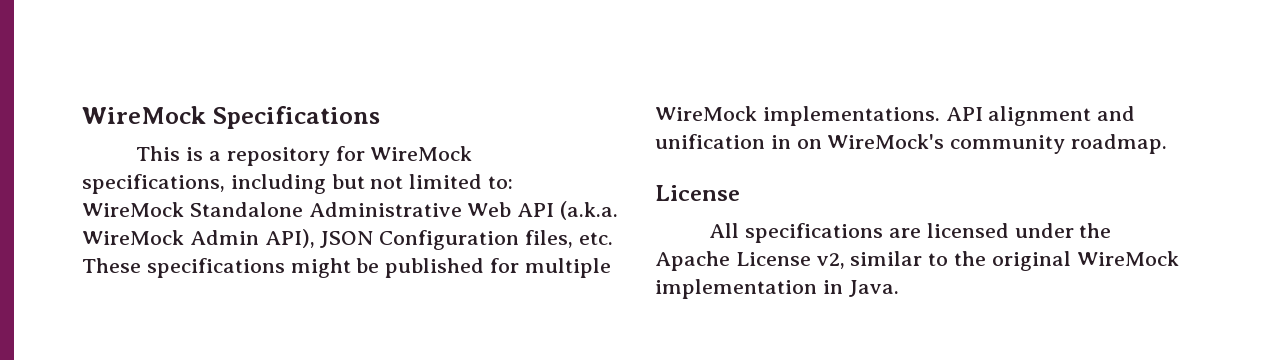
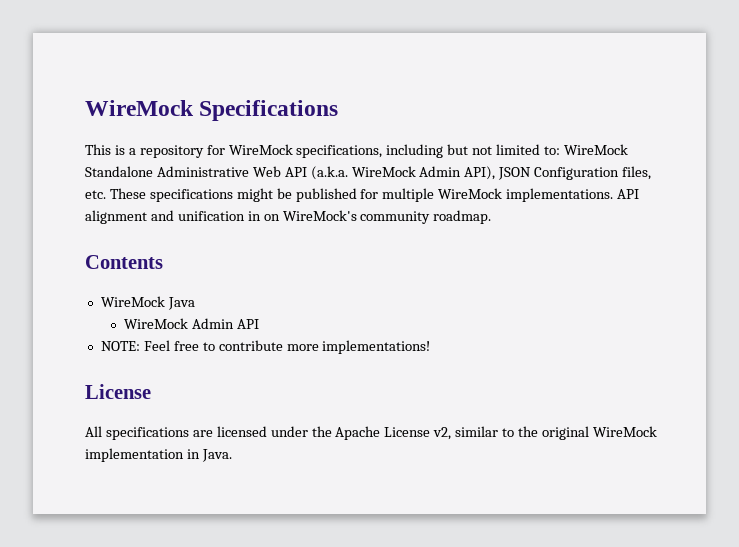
+ Contents
+ WireMock Java
+ WireMock Admin API
+ NOTE: Feel free to contribute more implementations!

